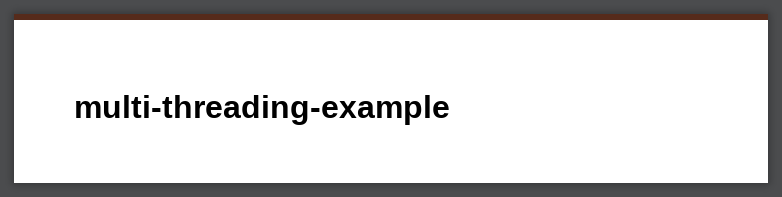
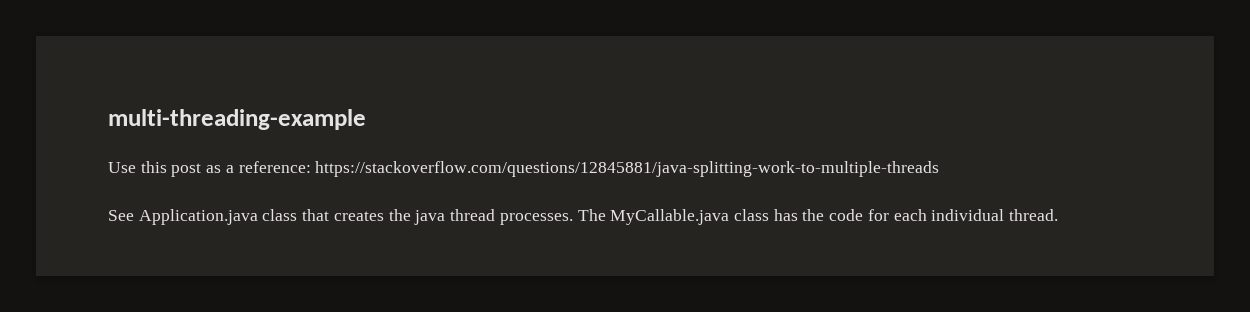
+ Use this post as a reference: https://stackoverflow.com/questions/12845881/java-splitting-work-to-multiple-threads
+ See Application.java class that creates the java thread processes. The MyCallable.java class has the code for each individual thread.

